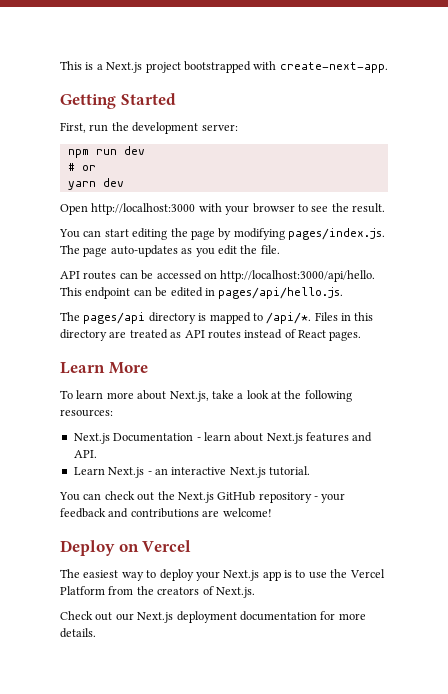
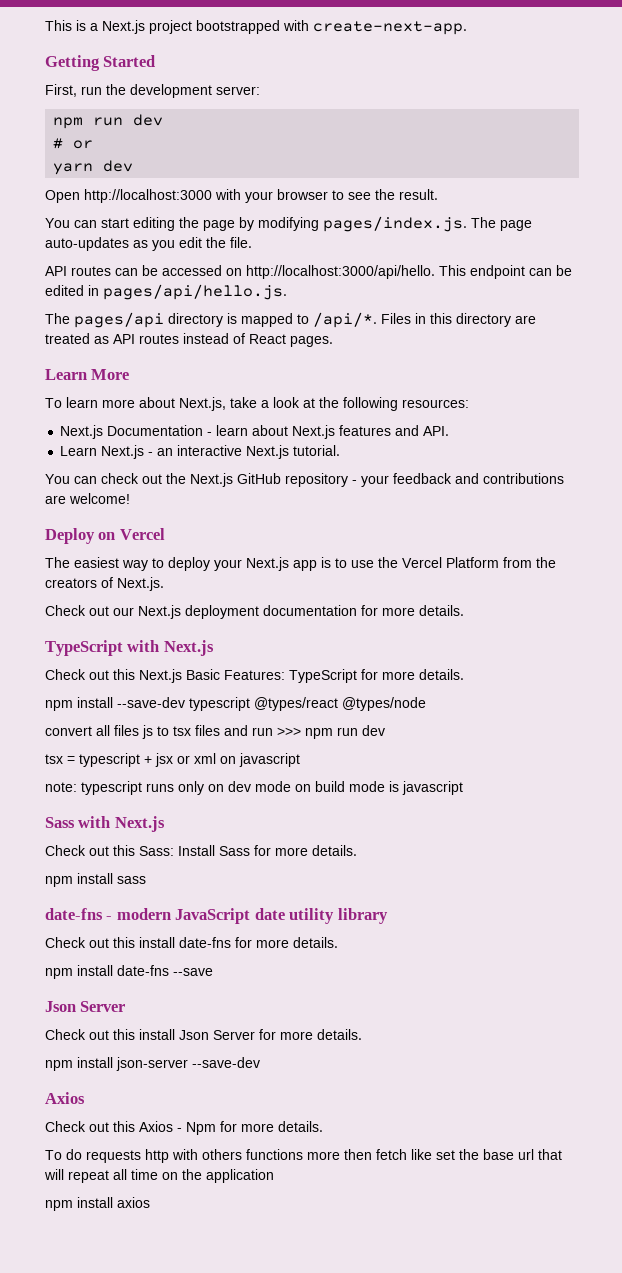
+ TypeScript with Next.js
+ Check out this Next.js Basic Features: TypeScript for more details.
+ npm install --save-dev typescript @types/react @types/node
+ convert all files js to tsx files and run >>> npm run dev
+ tsx = typescript + jsx or xml on javascript
+ note: typescript runs only on dev mode on build mode is javascript
+ Sass with Next.js
+ Check out this Sass: Install Sass for more details.
+ npm install sass
+ date-fns - modern JavaScript date utility library
+ Check out this install date-fns for more details.
+ npm install date-fns --save
+ Json Server
+ Check out this install Json Server for more details.
+ npm install json-server --save-dev
+ Axios
+ Check out this Axios - Npm for more details.
+ To do requests http with others functions more then fetch like set the base url that will repeat all time on the application
+ npm install axios

